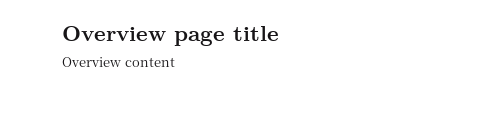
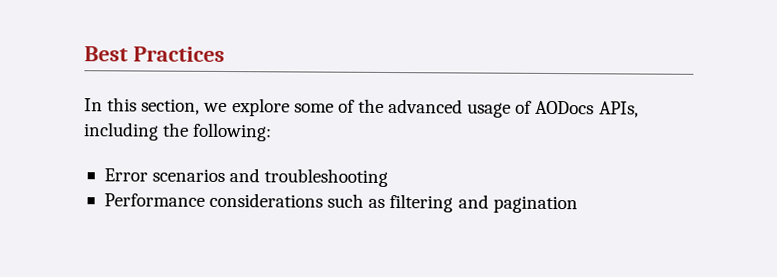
- Overview page title
- Overview content
+ Best Practices
+ In this section, we explore some of the advanced usage of AODocs APIs, including the following:
+ Error scenarios and troubleshooting
+ Performance considerations such as filtering and pagination

